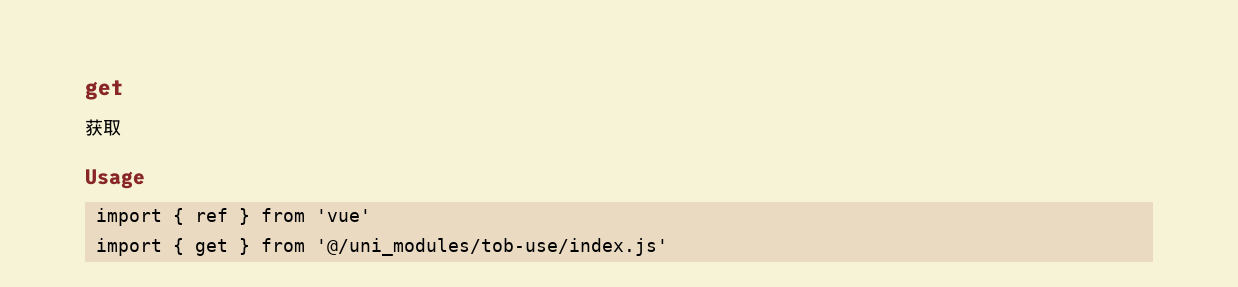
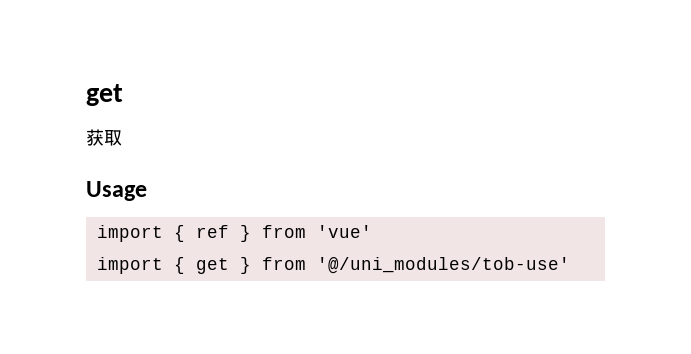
- import { get } from '@/uni_modules/tob-use/index.js'
+ import { get } from '@/uni_modules/tob-use'

